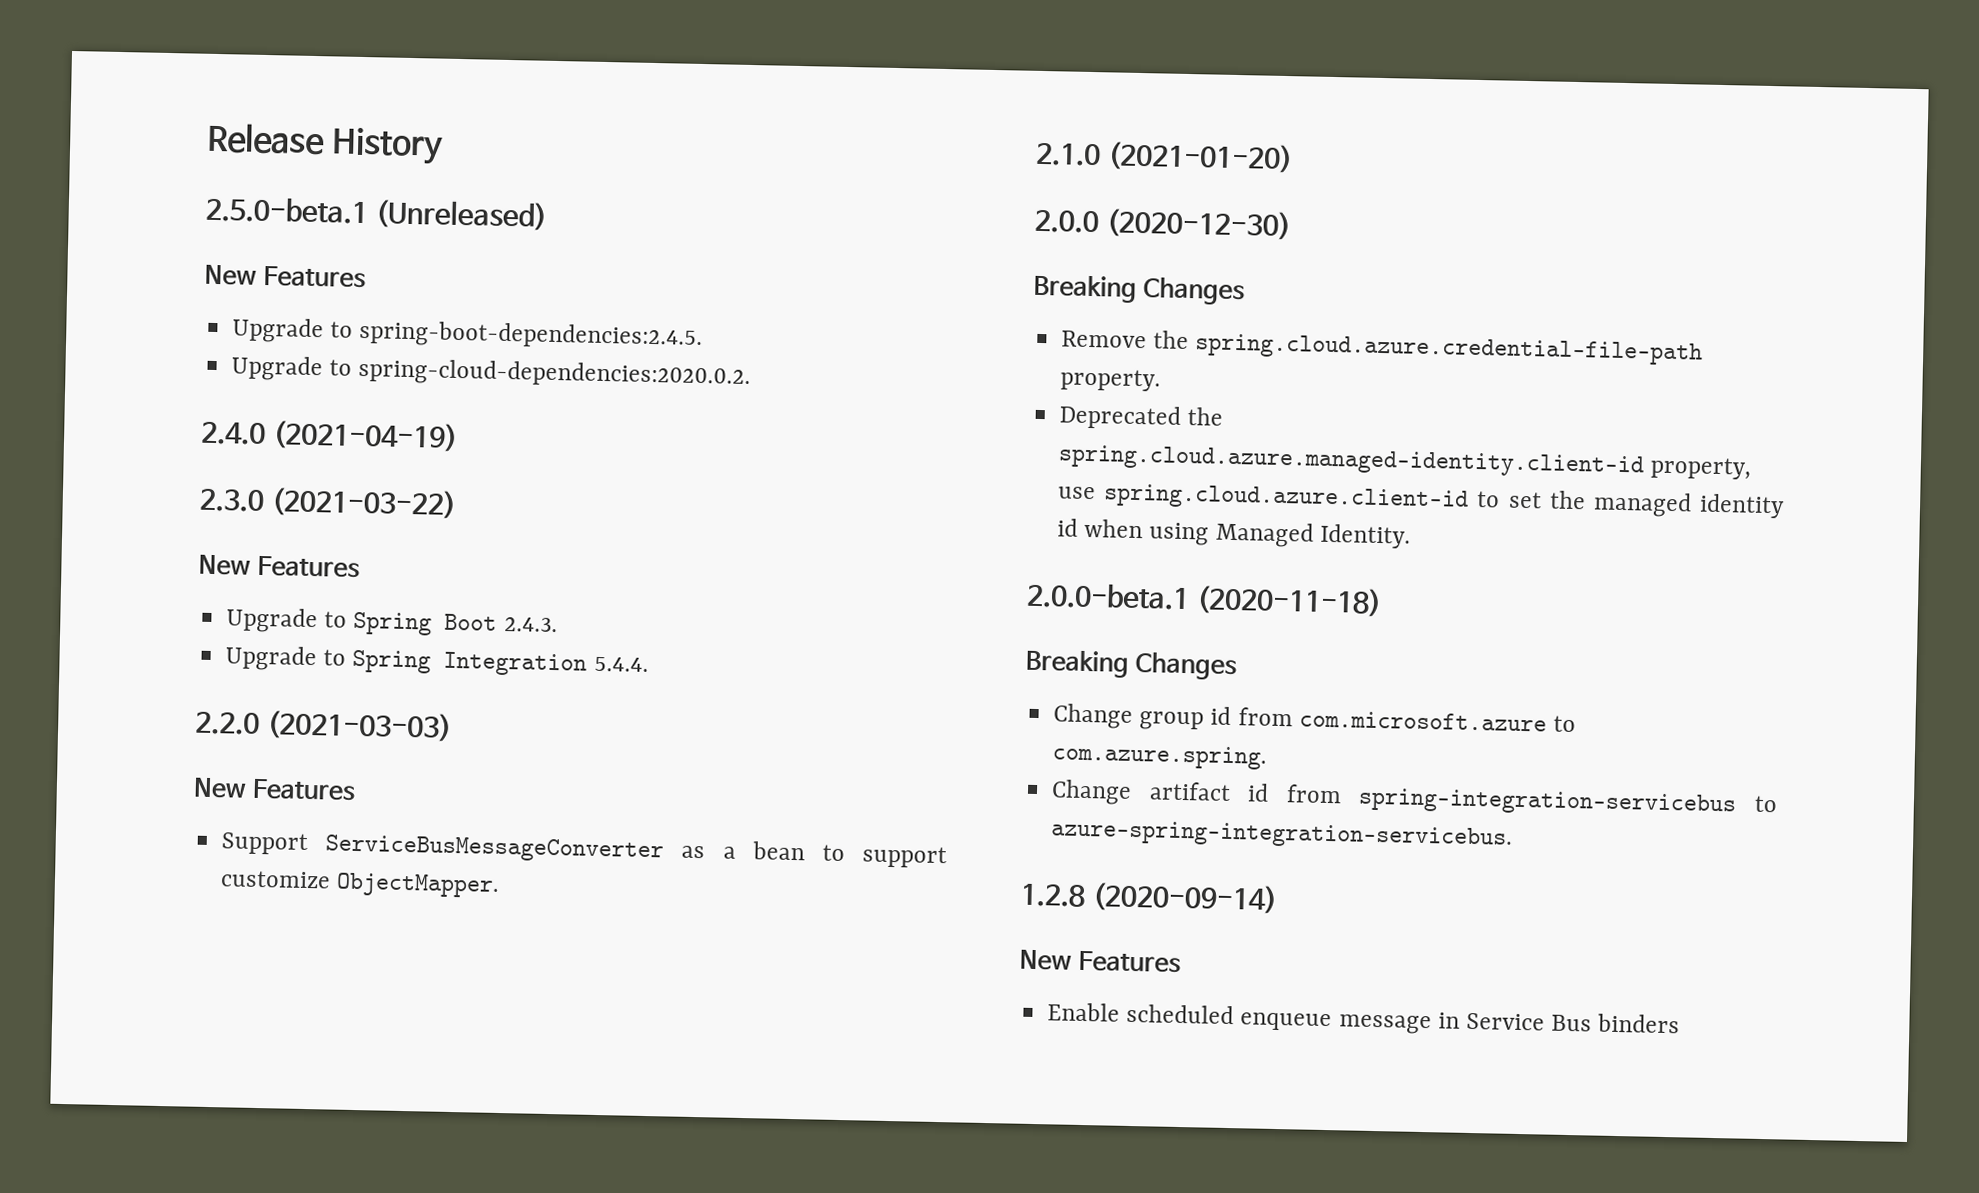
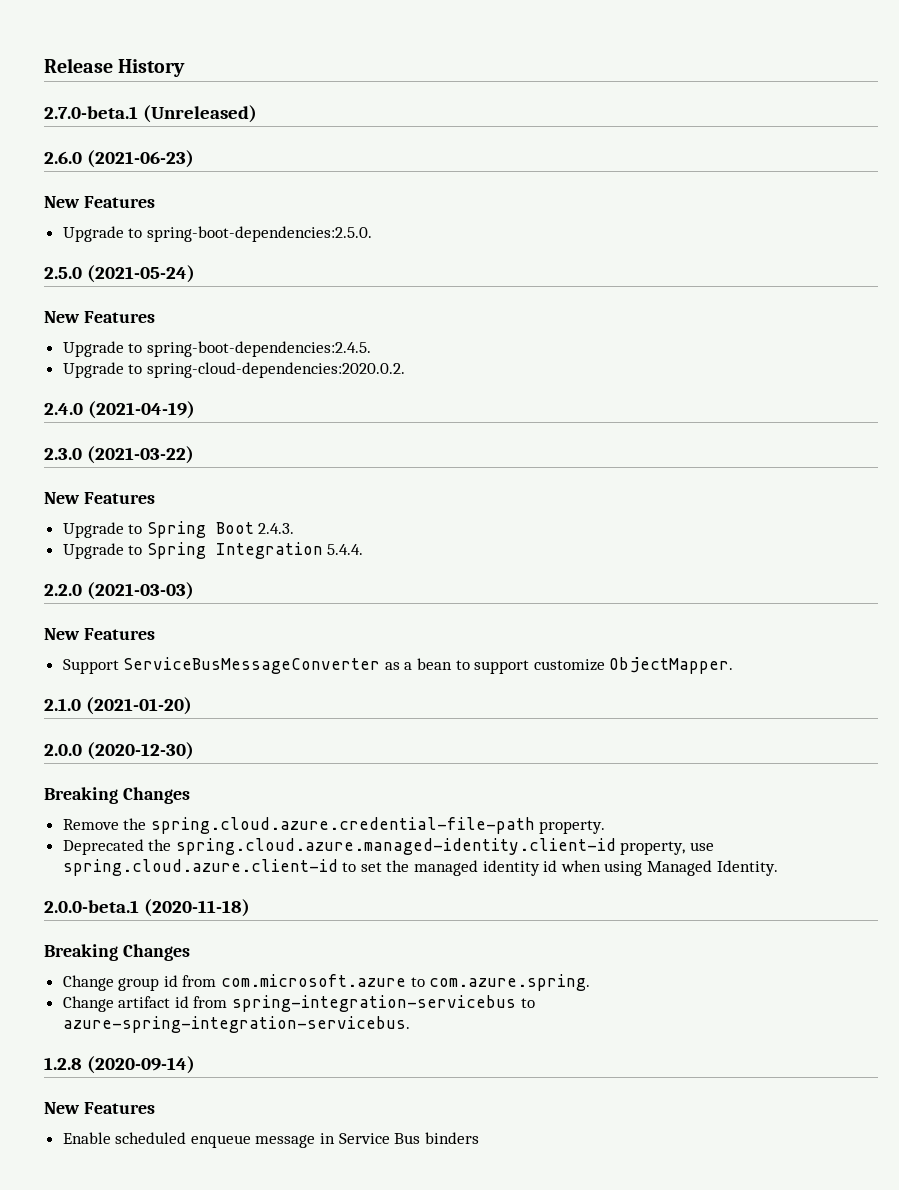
- 2.5.0-beta.1 (Unreleased)
+ 2.7.0-beta.1 (Unreleased)
+ 2.6.0 (2021-06-23)
+ New Features
+ Upgrade to spring-boot-dependencies:2.5.0.
+ 2.5.0 (2021-05-24)

